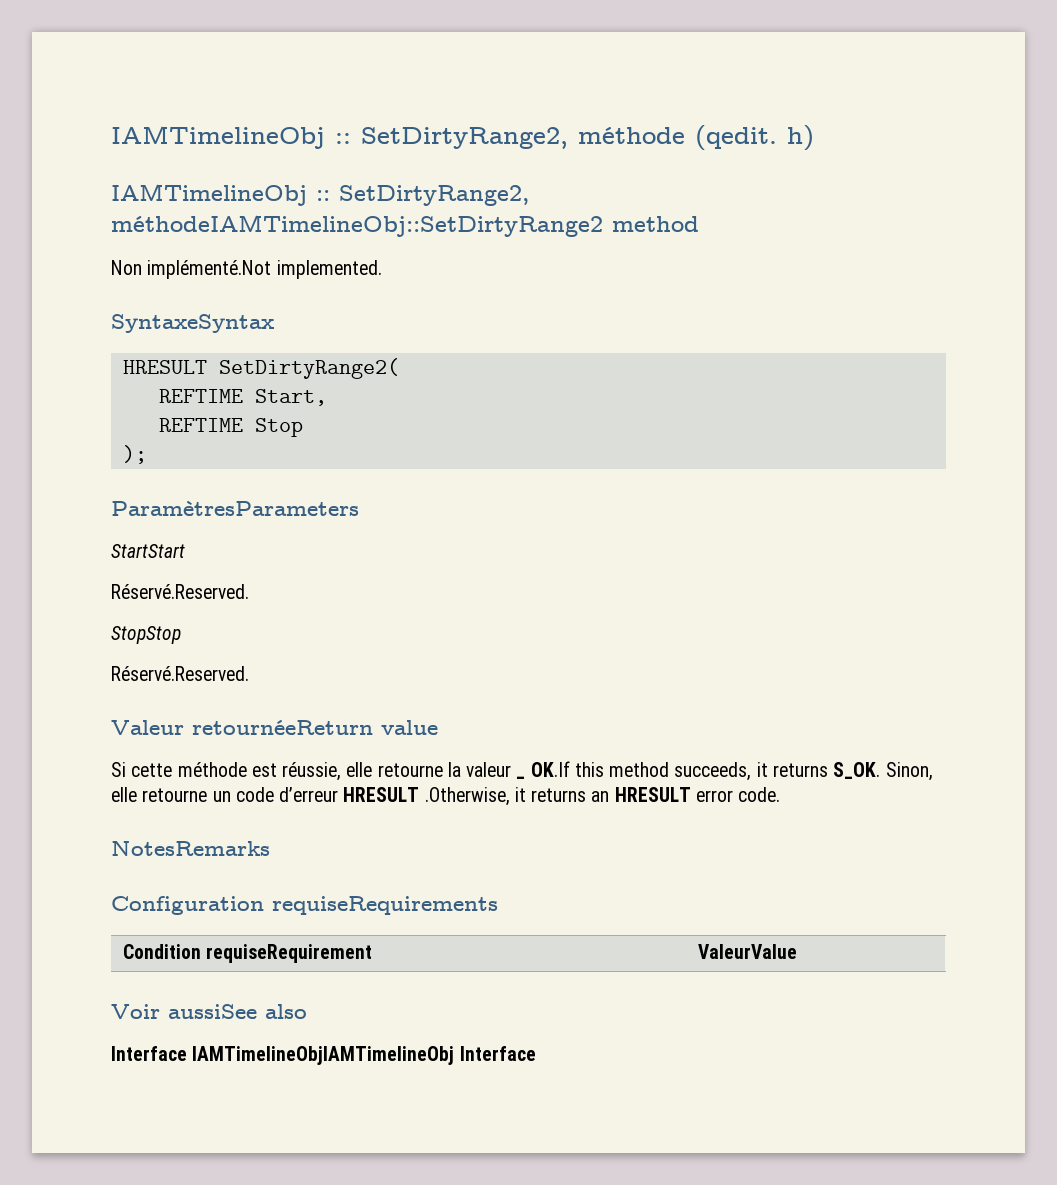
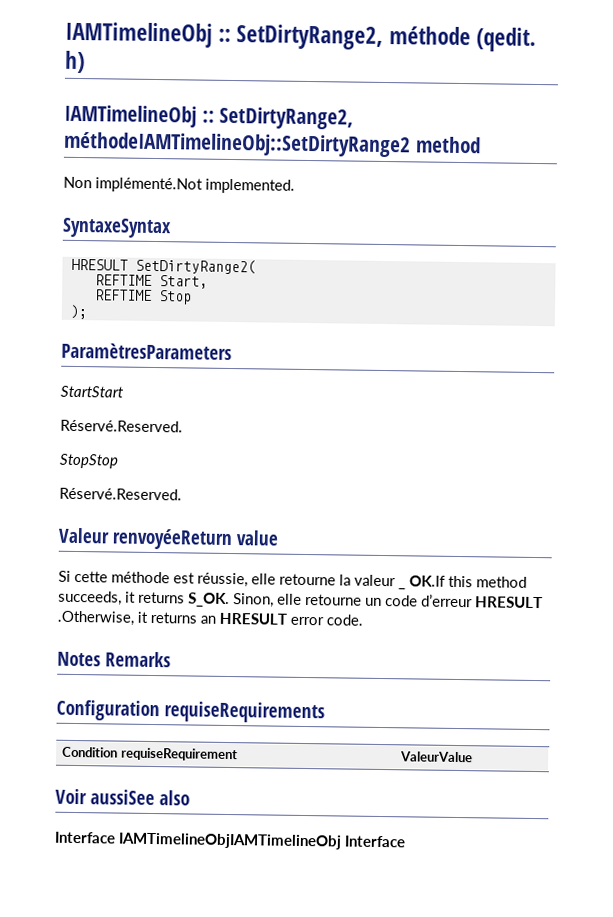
- Valeur retournéeReturn value
+ Valeur renvoyéeReturn value
- NotesRemarks
+ Notes Remarks

